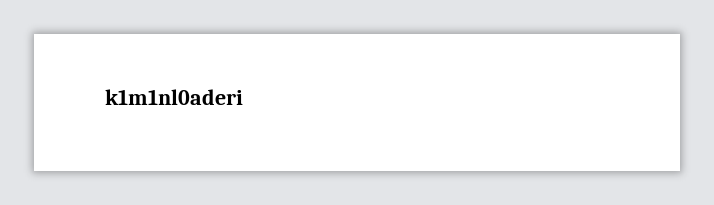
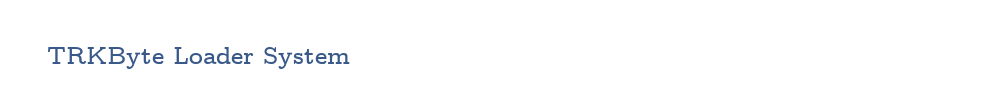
- k1m1nl0aderi
+ TRKByte Loader System

